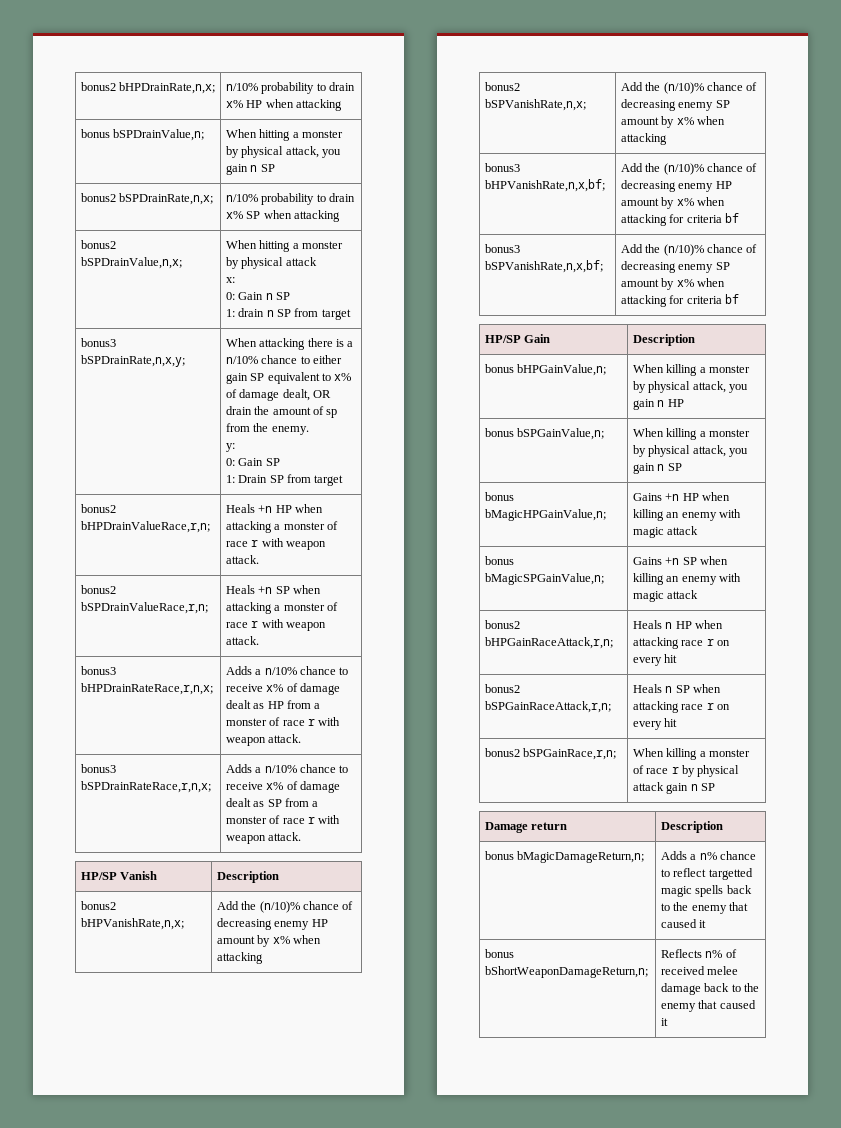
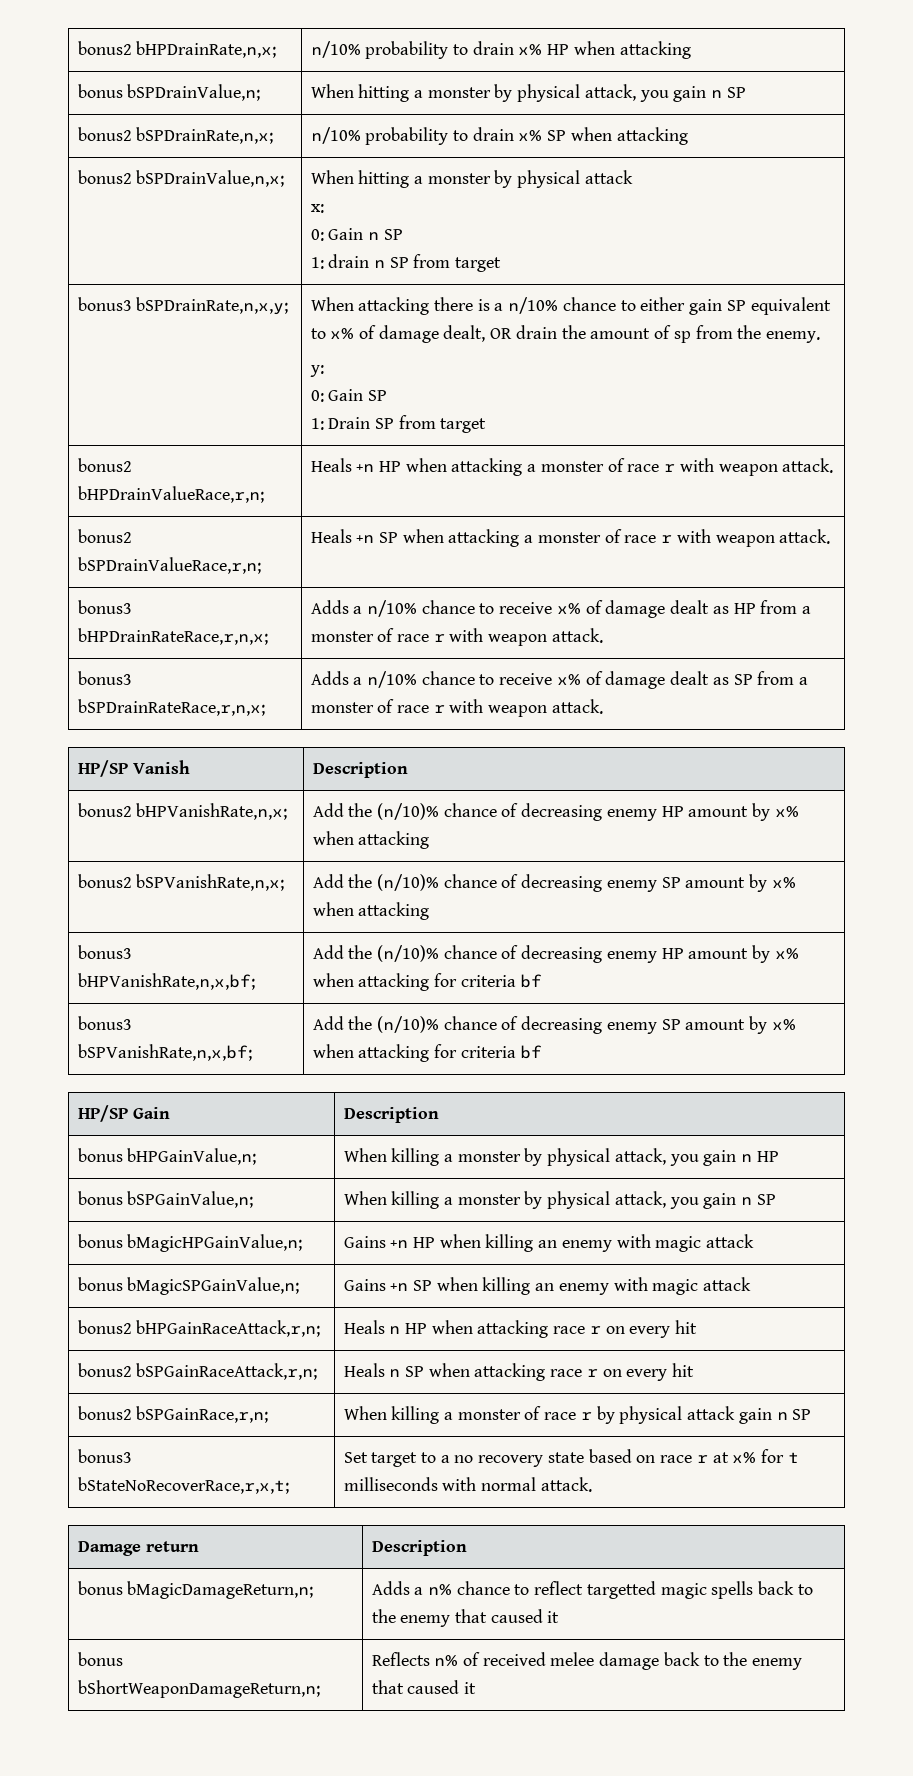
+ bonus3 bStateNoRecoverRace,r,x,t; | Set target to a no recovery state based on race r at x% for t milliseconds with normal attack.

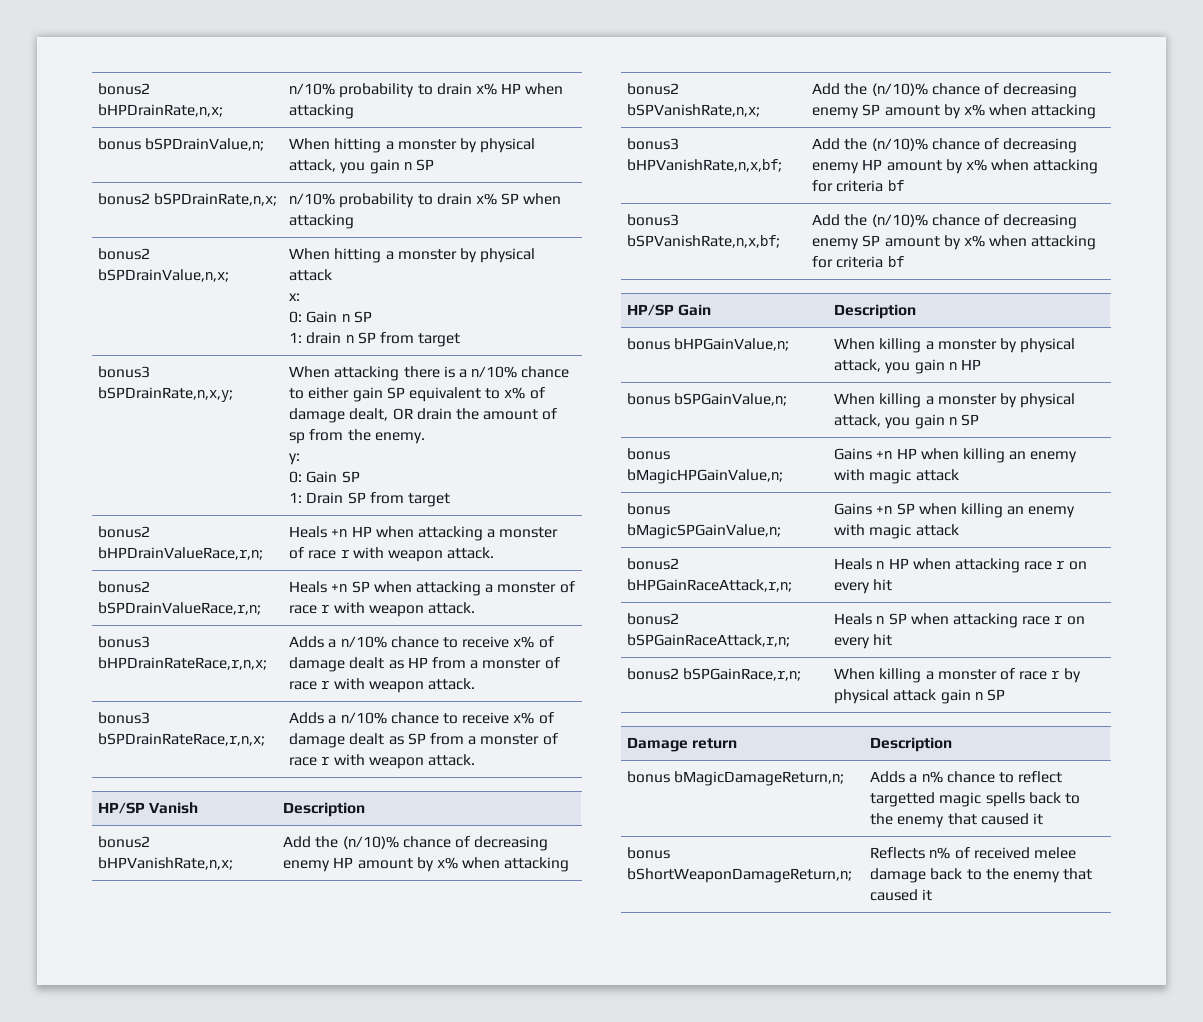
- bonus3 bStateNoRecoverRace,r,x,t; | Set target to a no recovery state based on race r at x% for t milliseconds with normal attack.

